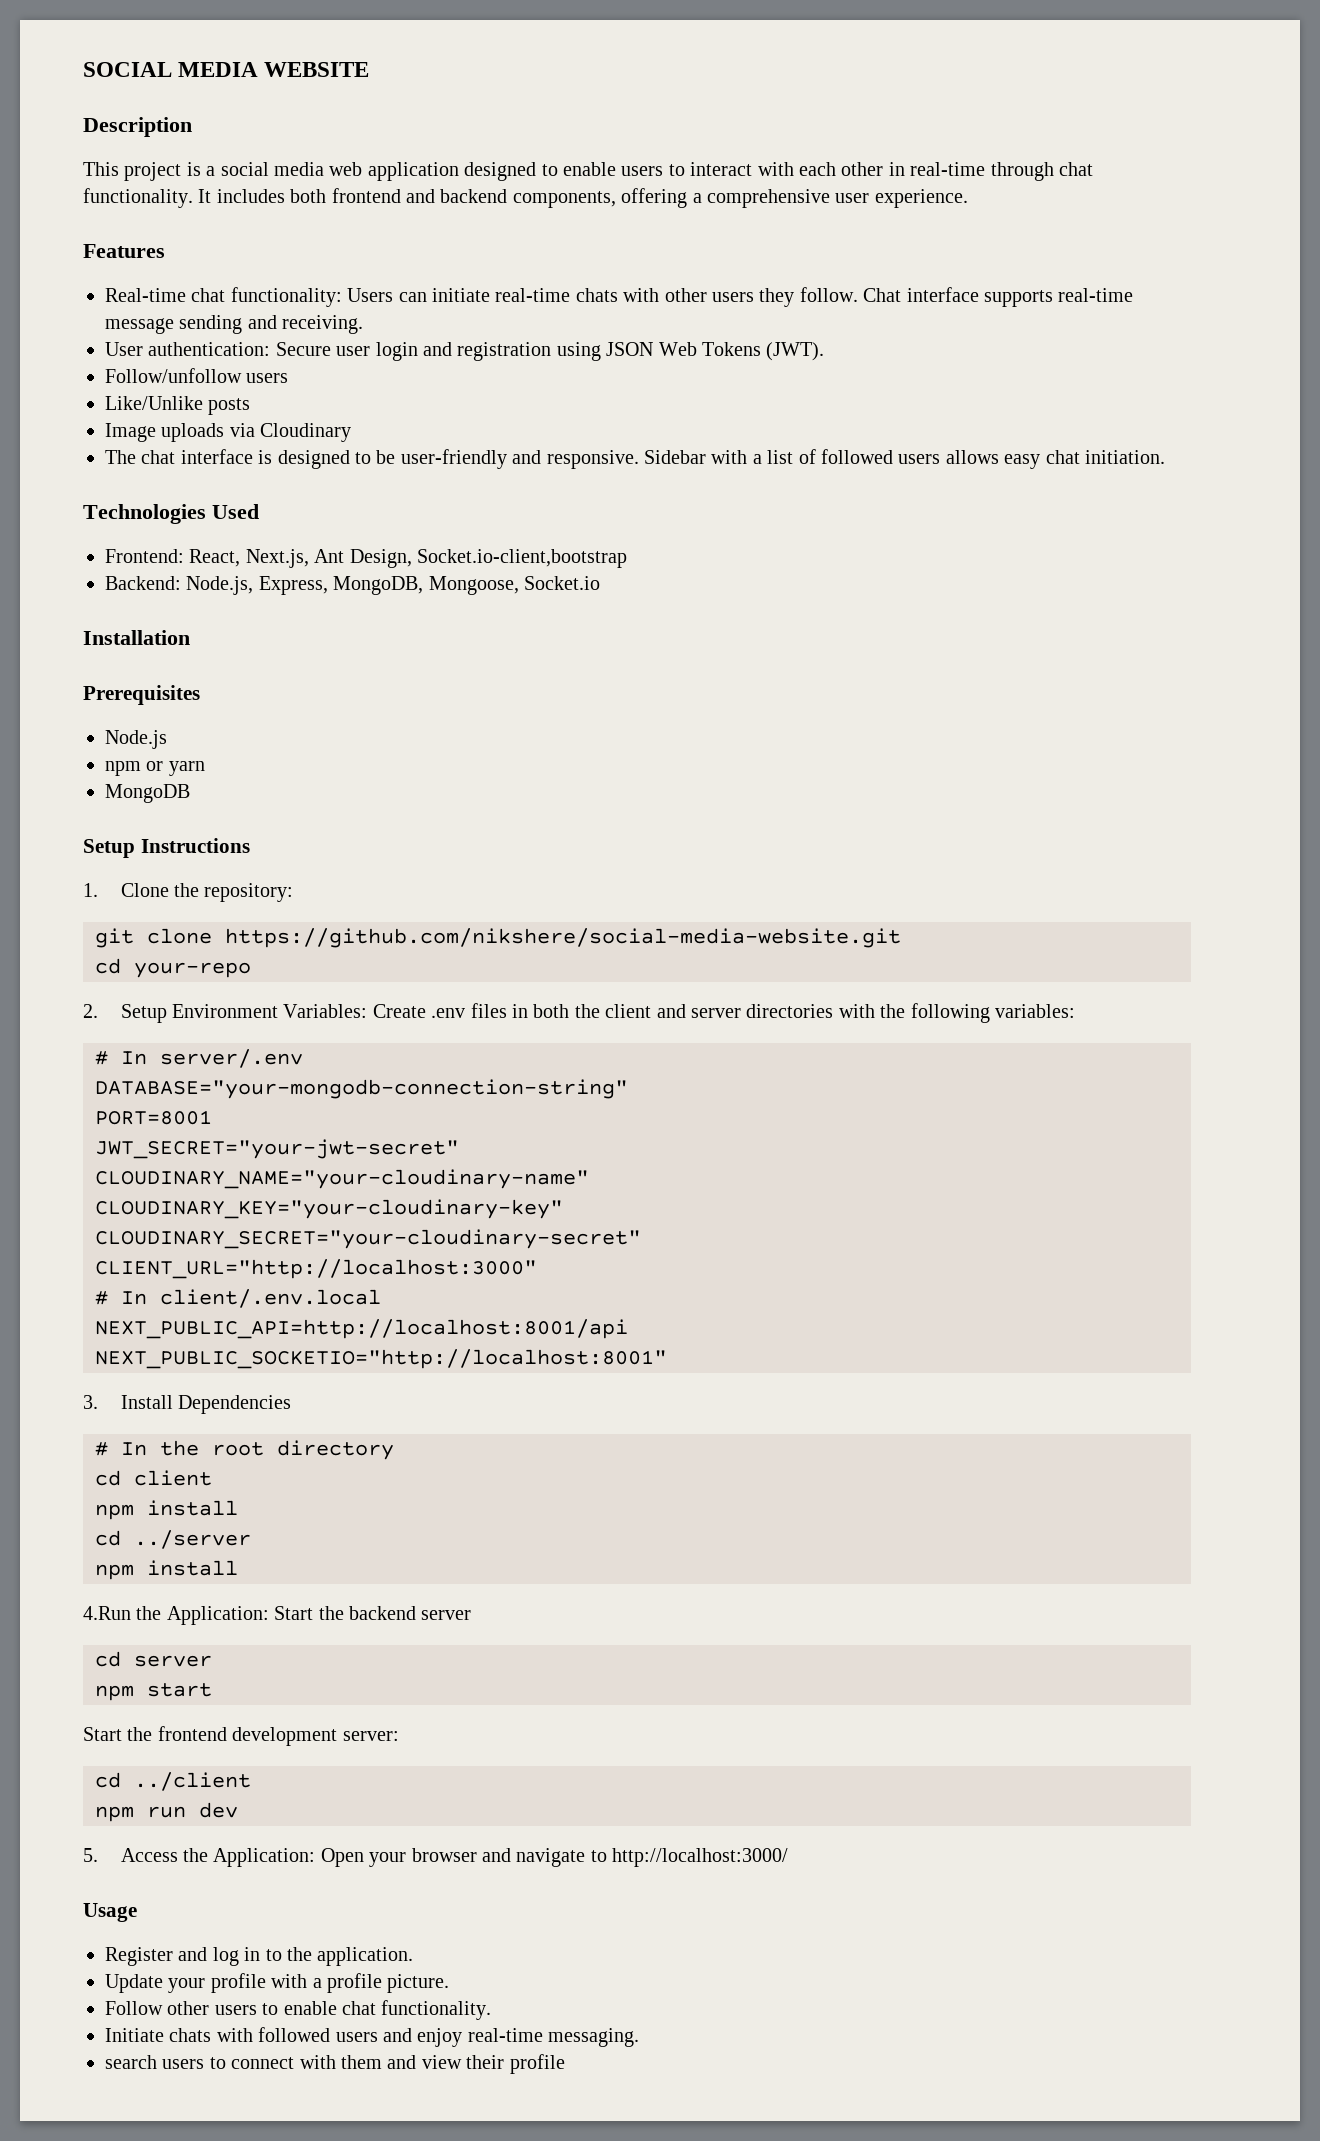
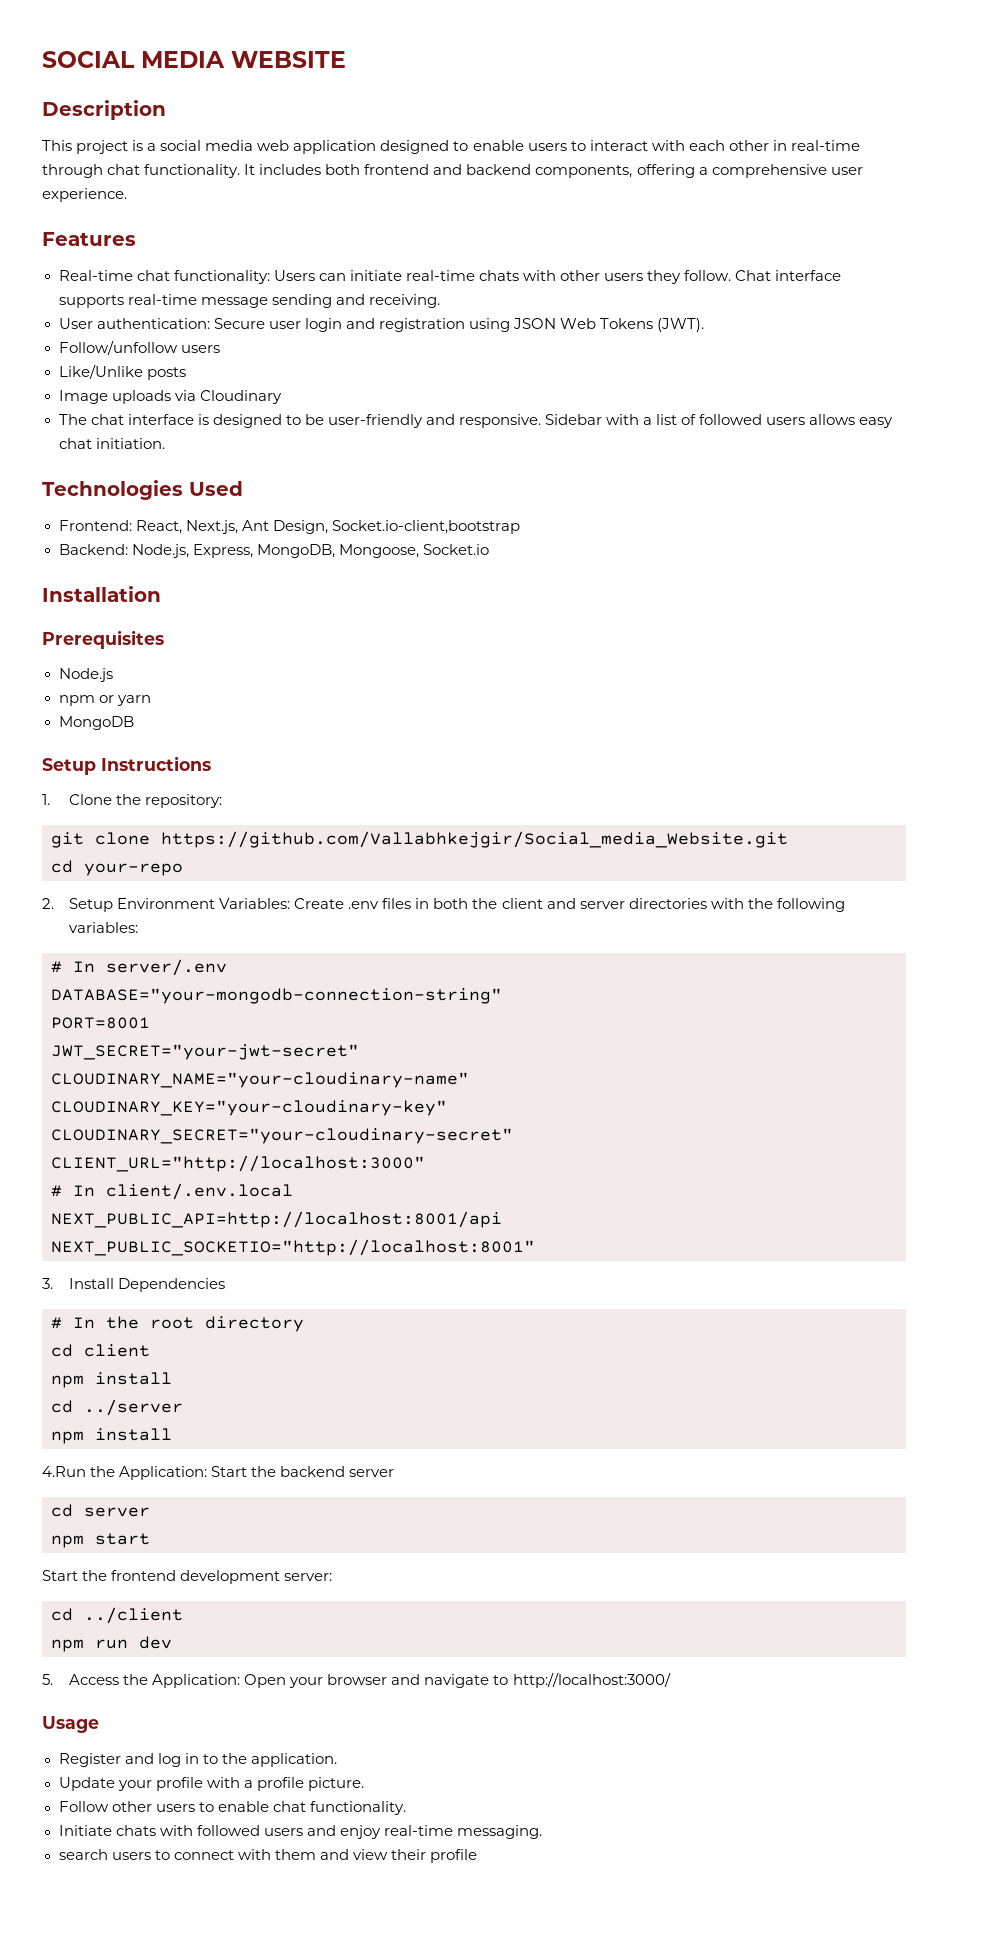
- git clone https://github.com/nikshere/social-media-website.git
+ git clone https://github.com/Vallabhkejgir/Social_media_Website.git

